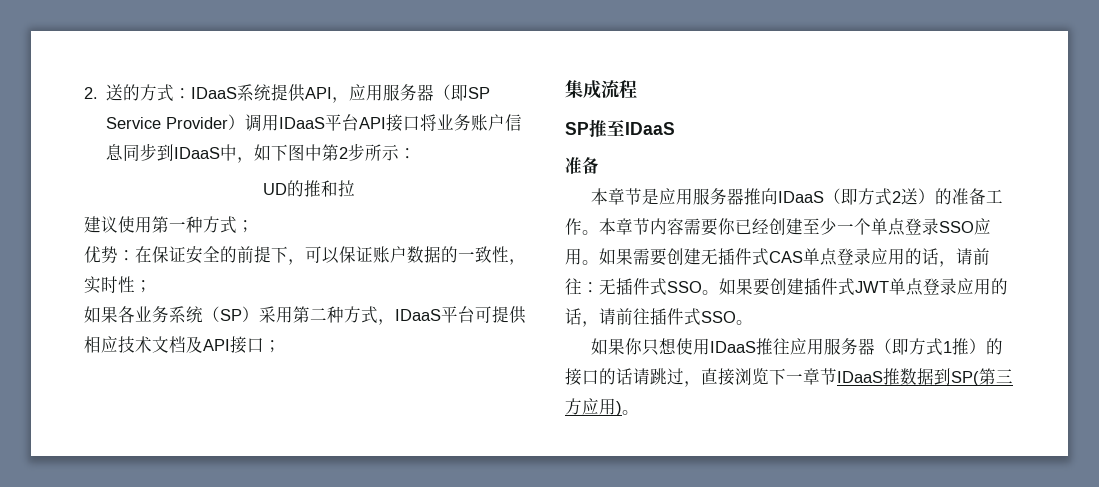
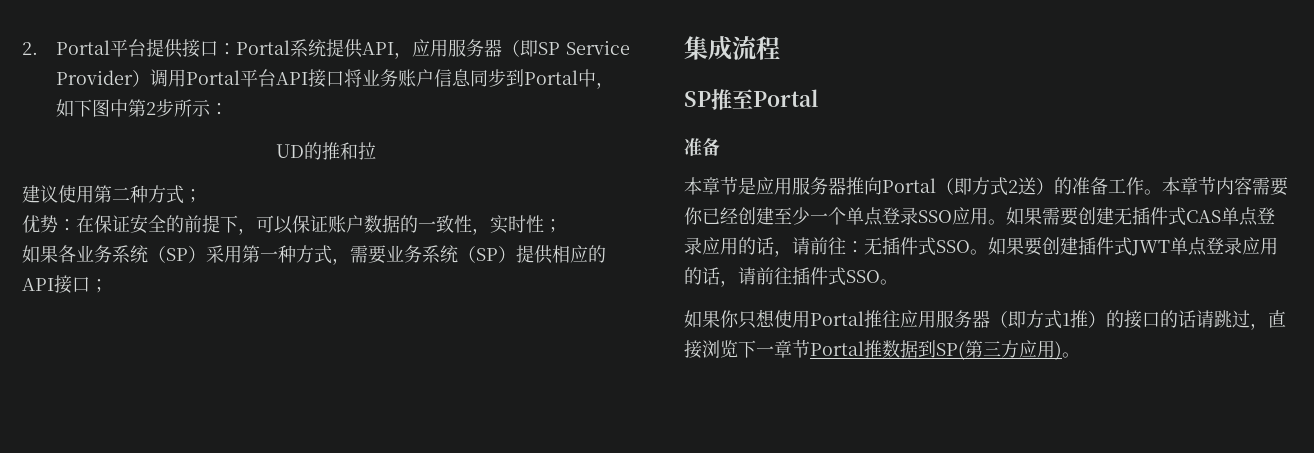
- 2.送的方式：IDaaS系统提供API，应用服务器（即SP Service Provider）调用IDaaS平台API接口将业务账户信息同步到IDaaS中，如下图中第2步所示：
+ 2. Portal平台提供接口：Portal系统提供API，应用服务器（即SP Service Provider）调用Portal平台API接口将业务账户信息同步到Portal中，如下图中第2步所示：
- 建议使用第一种方式；
+ 建议使用第二种方式；
- 如果各业务系统（SP）采用第二种方式，IDaaS平台可提供相应技术文档及API接口；
+ 如果各业务系统（SP）采用第一种方式，需要业务系统（SP）提供相应的API接口；
- SP推至IDaaS
+ SP推至Portal
- 本章节是应用服务器推向IDaaS（即方式2送）的准备工作。
+ 本章节是应用服务器推向Portal（即方式2送）的准备工作。
- 如果你只想使用IDaaS推往应用服务器（即方式1推）的接口的话请跳过，直接浏览下一章节IDaaS推数据到SP(第三方应用)。
+ 如果你只想使用Portal推往应用服务器（即方式1推）的接口的话请跳过，直接浏览下一章节Portal推数据到SP(第三方应用)。

